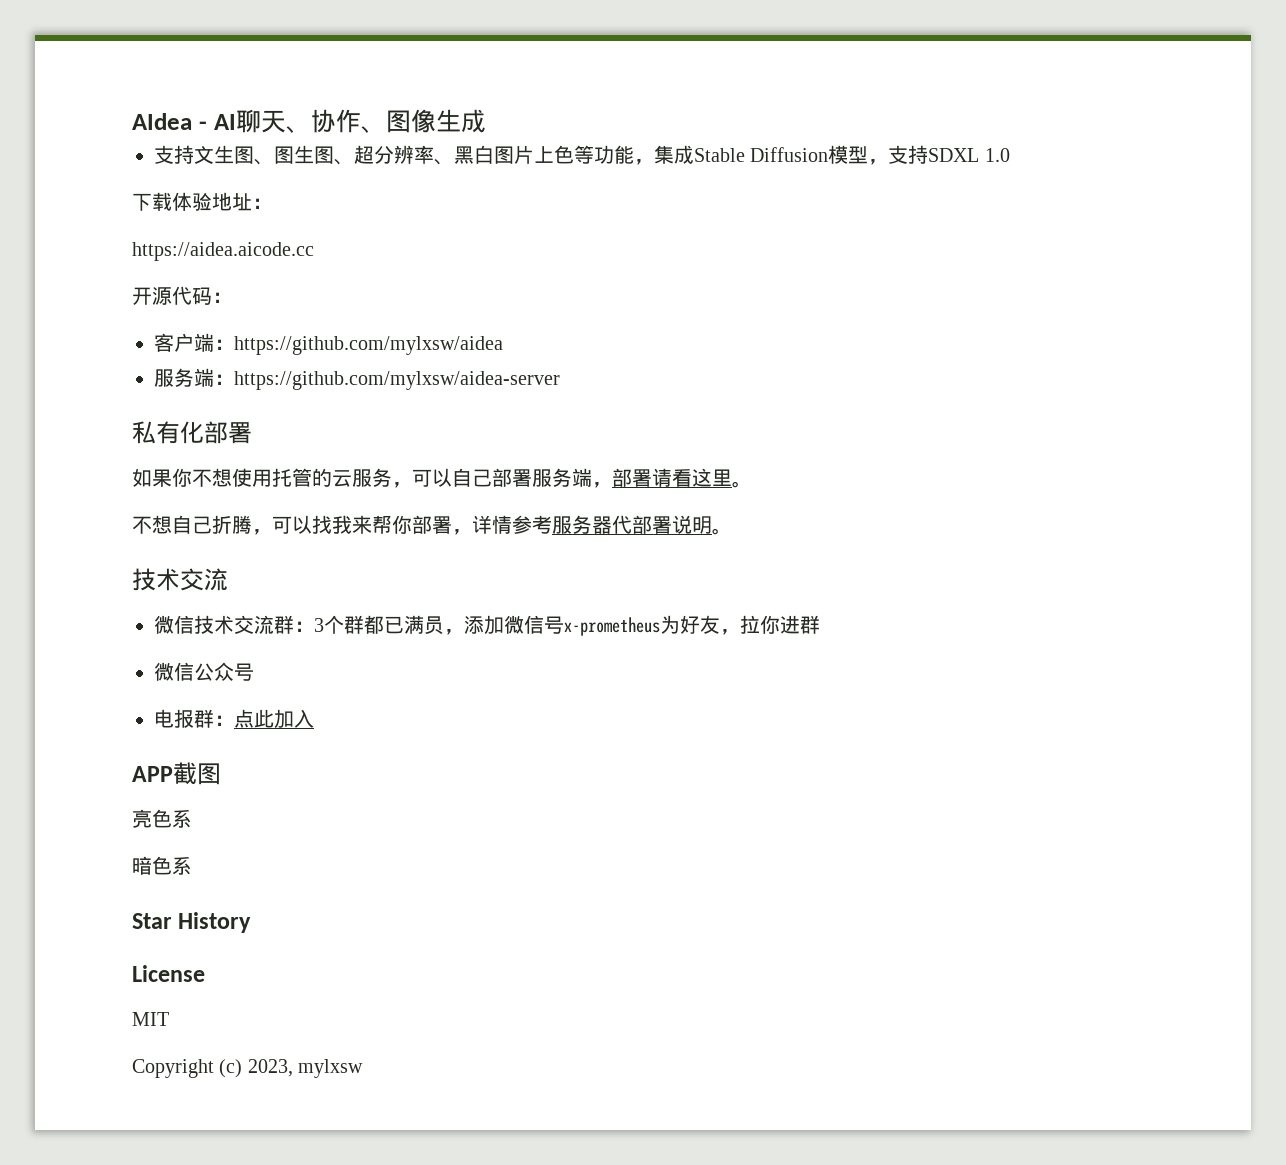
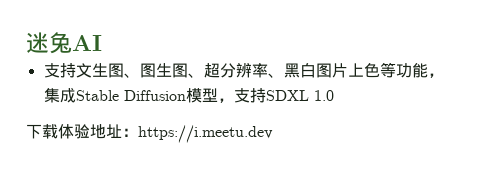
- AIdea - AI聊天、协作、图像生成
+ 迷兔AI
- 下载体验地址：
- https://aidea.aicode.cc
- 开源代码：
- 客户端：https://github.com/mylxsw/aidea
- 服务端：https://github.com/mylxsw/aidea-server
- 私有化部署
- 如果你不想使用托管的云服务，可以自己部署服务端，部署请看这里。
- 不想自己折腾，可以找我来帮你部署，详情参考服务器代部署说明。
- 技术交流
- 微信技术交流群：3个群都已满员，添加微信号x-prometheus为好友，拉你进群
- 微信公众号
- 电报群：点此加入
- APP截图
- 亮色系
- 暗色系
- Star History
- License
- MIT
- Copyright (c) 2023, mylxsw
+ 下载体验地址：https://i.meetu.dev

